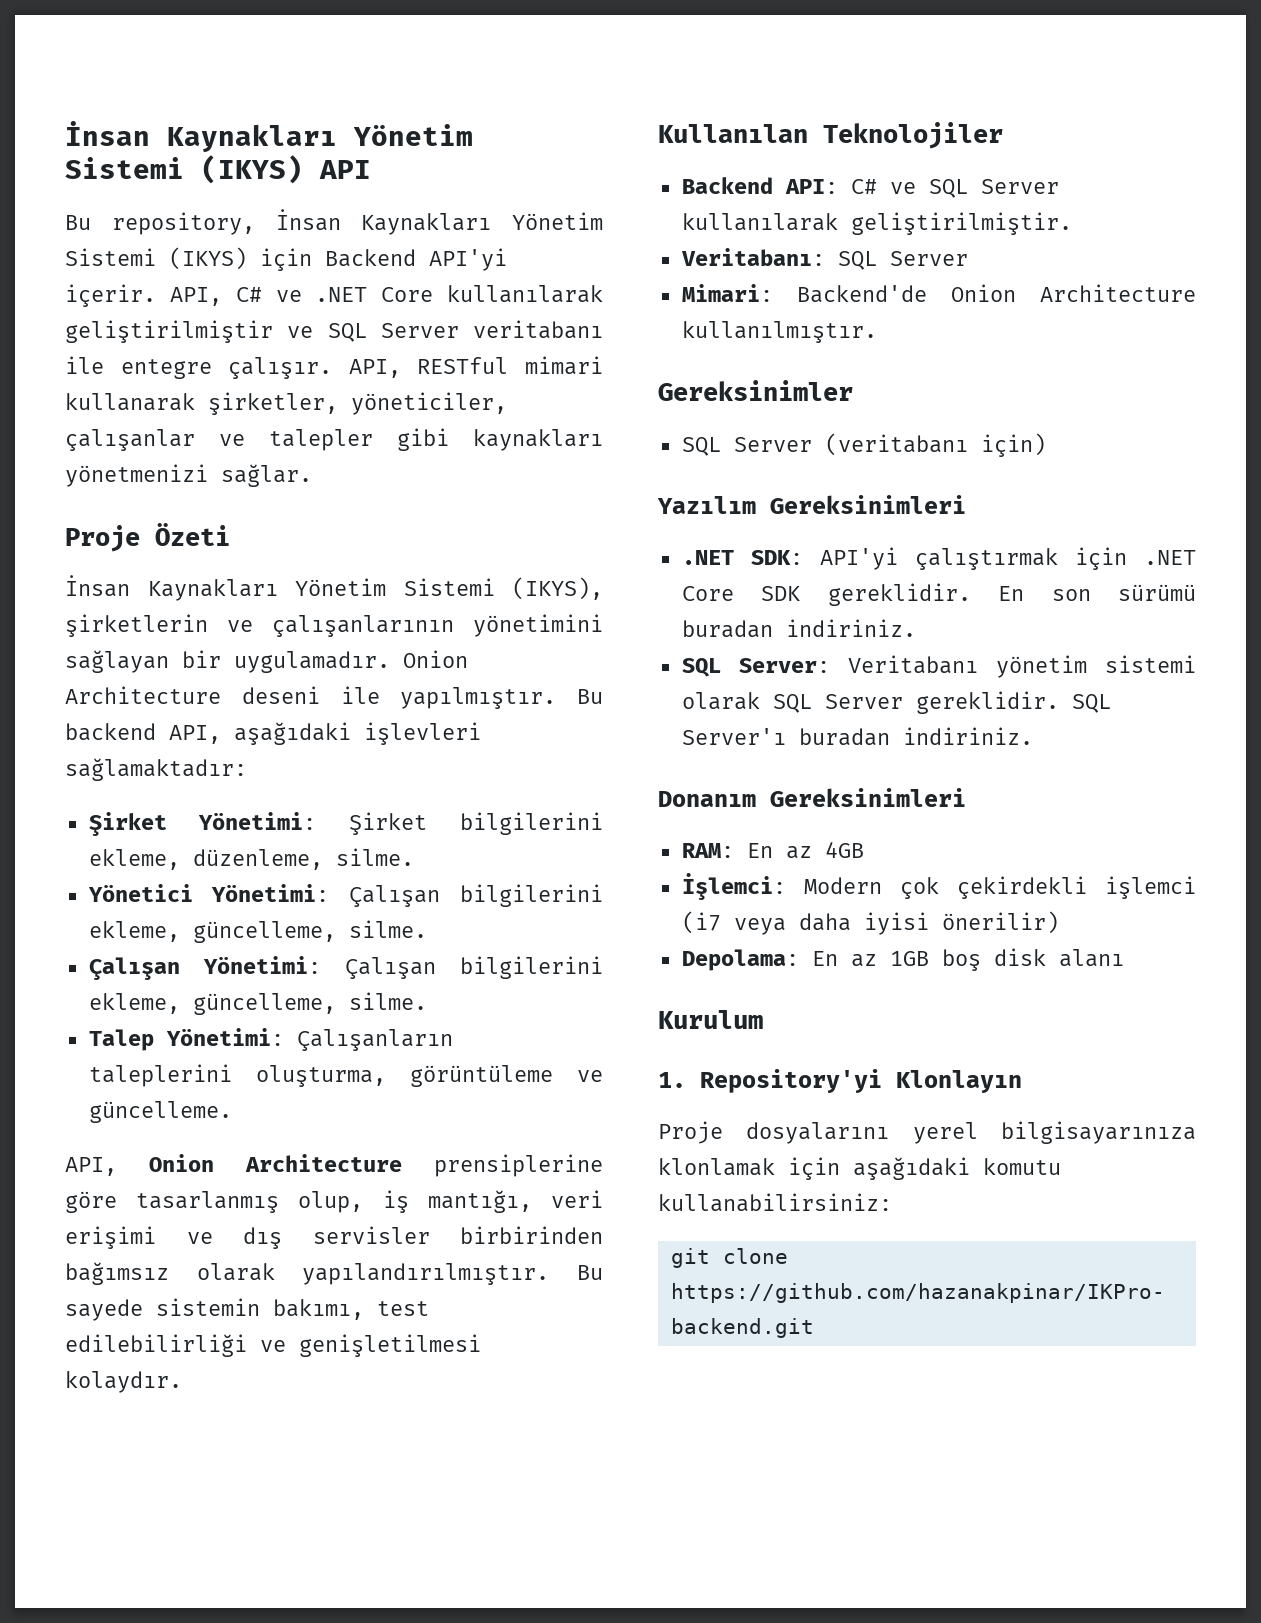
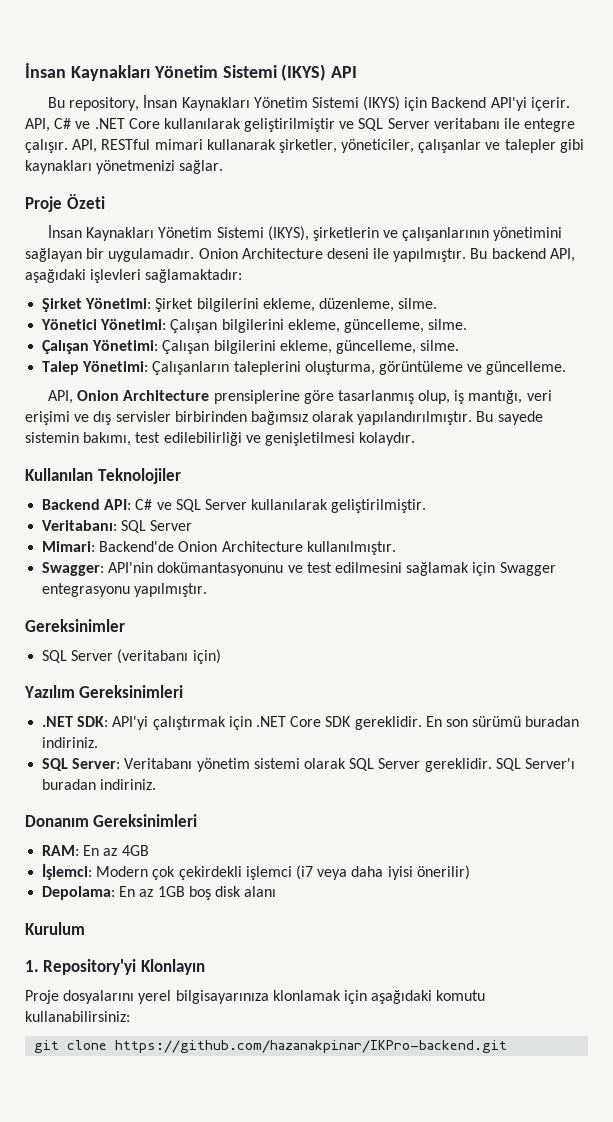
+ Swagger: API'nin dokümantasyonunu ve test edilmesini sağlamak için Swagger entegrasyonu yapılmıştır.

